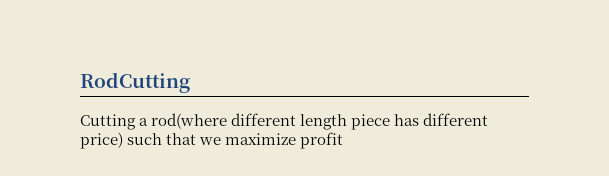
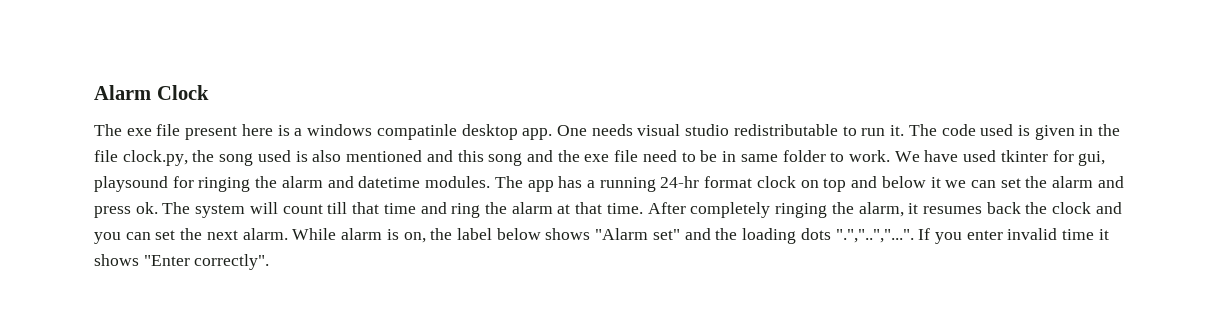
- RodCutting
- Cutting a rod(where different length piece has different price) such that we maximize profit
+ Alarm Clock
+ The exe file present here is a windows compatinle desktop app. One needs visual studio redistributable to run it. The code used is given in the file clock.py, the song used is also mentioned and this song and the exe file need to be in same folder to work. We have used tkinter for gui, playsound for ringing the alarm and datetime modules. The app has a running 24-hr format clock on top and below it we can set the alarm and press ok. The system will count till that time and ring the alarm at that time. After completely ringing the alarm, it resumes back the clock and you can set the next alarm. While alarm is on, the label below shows "Alarm set" and the loading dots ".","..","...". If you enter invalid time it shows "Enter correctly".

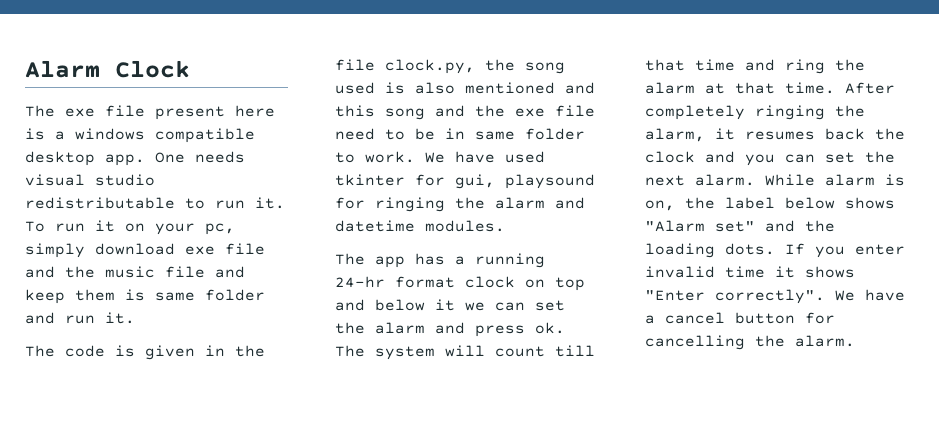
- The exe file present here is a windows compatinle desktop app.
+ The exe file present here is a windows compatible desktop app.
- One needs visual studio redistributable to run it. The code used is given in the file clock.py, the song used is also mentioned and this song and the exe file need to be in same folder to work.
+ One needs visual studio redistributable to run it. To run it on your pc, simply download exe file and the music file and keep them is same folder and run it.
+ The code is given in the file clock.py, the song used is also mentioned and this song and the exe file need to be in same folder to work.
- We have used tkinter for gui, playsound for ringing the alarm and datetime modules. The app has a running 24-hr format clock on top and below it we can set the alarm and press ok.
+ We have used tkinter for gui, playsound for ringing the alarm and datetime modules.
+ The app has a running 24-hr format clock on top and below it we can set the alarm and press ok.
- While alarm is on, the label below shows "Alarm set" and the loading dots ".","..","...". If you enter invalid time it shows "Enter correctly".
+ While alarm is on, the label below shows "Alarm set" and the loading dots. If you enter invalid time it shows "Enter correctly".
+ We have a cancel button for cancelling the alarm.

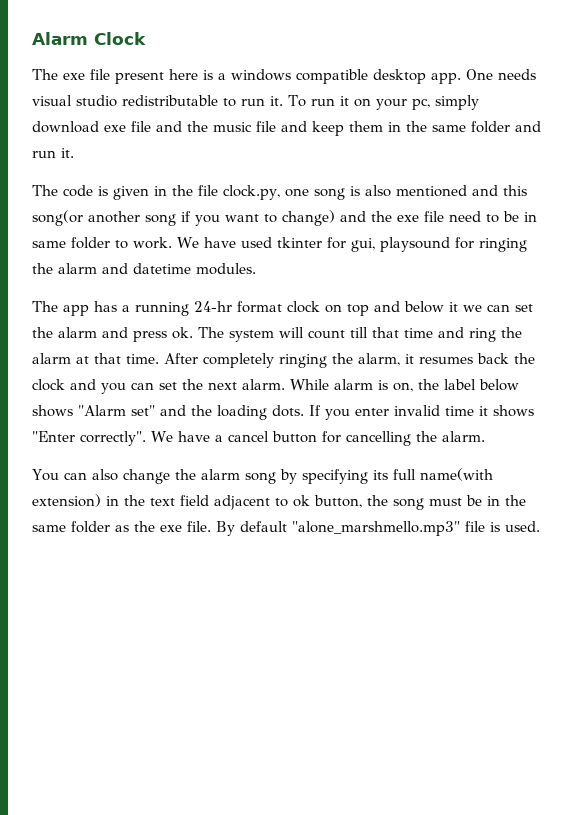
- To run it on your pc, simply download exe file and the music file and keep them is same folder and run it.
+ To run it on your pc, simply download exe file and the music file and keep them in the same folder and run it.
- The code is given in the file clock.py, the song used is also mentioned and this song and the exe file need to be in same folder to work.
+ The code is given in the file clock.py, one song is also mentioned and this song(or another song if you want to change) and the exe file need to be in same folder to work.
+ You can also change the alarm song by specifying its full name(with extension) in the text field adjacent to ok button, the song must be in the same folder as the exe file. By default "alone_marshmello.mp3" file is used.

